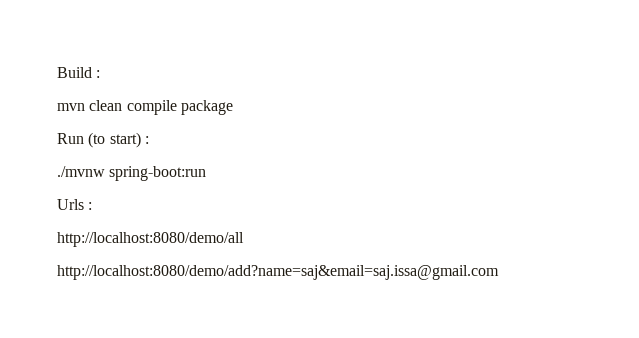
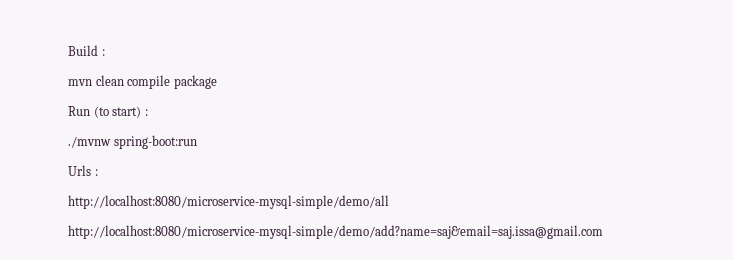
- http://localhost:8080/demo/all
- http://localhost:8080/demo/add?name=saj&email=saj.issa@gmail.com
+ http://localhost:8080/microservice-mysql-simple/demo/all
+ http://localhost:8080/microservice-mysql-simple/demo/add?name=saj&email=saj.issa@gmail.com

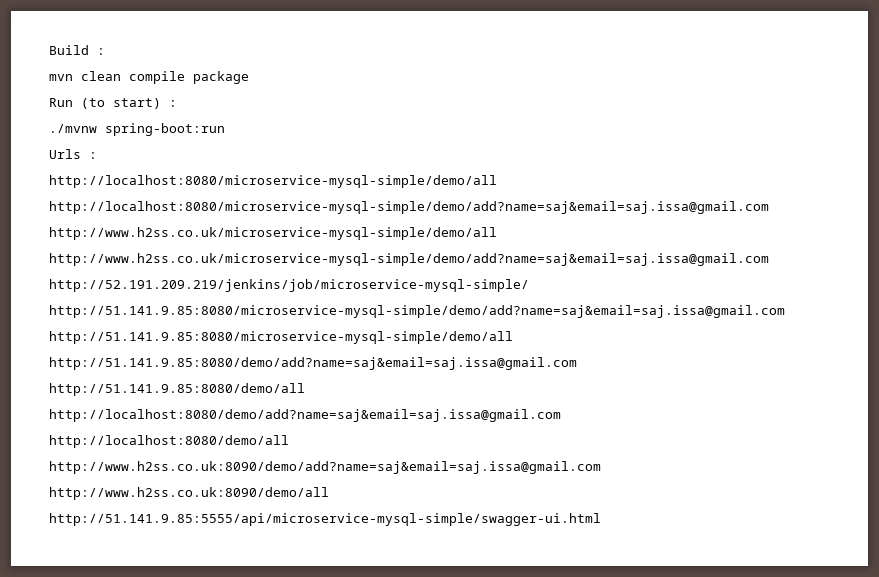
+ http://www.h2ss.co.uk/microservice-mysql-simple/demo/all
+ http://www.h2ss.co.uk/microservice-mysql-simple/demo/add?name=saj&email=saj.issa@gmail.com
+ http://52.191.209.219/jenkins/job/microservice-mysql-simple/
+ http://51.141.9.85:8080/microservice-mysql-simple/demo/add?name=saj&email=saj.issa@gmail.com
+ http://51.141.9.85:8080/microservice-mysql-simple/demo/all
+ http://51.141.9.85:8080/demo/add?name=saj&email=saj.issa@gmail.com
+ http://51.141.9.85:8080/demo/all
+ http://localhost:8080/demo/add?name=saj&email=saj.issa@gmail.com
+ http://localhost:8080/demo/all
+ http://www.h2ss.co.uk:8090/demo/add?name=saj&email=saj.issa@gmail.com
+ http://www.h2ss.co.uk:8090/demo/all
+ http://51.141.9.85:5555/api/microservice-mysql-simple/swagger-ui.html

